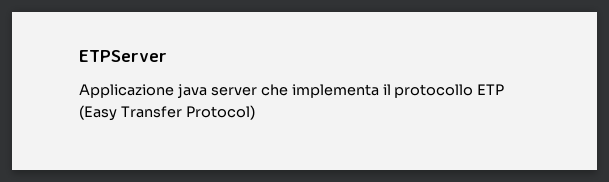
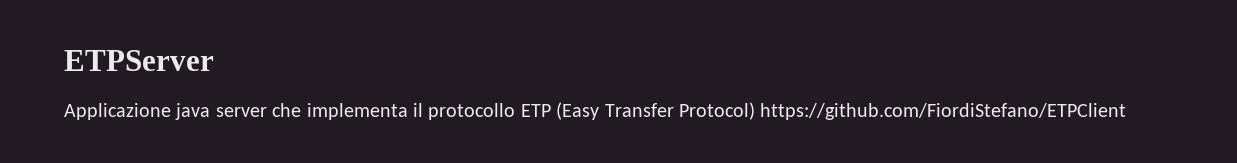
- Applicazione java server che implementa il protocollo ETP (Easy Transfer Protocol)
+ Applicazione java server che implementa il protocollo ETP (Easy Transfer Protocol) https://github.com/FiordiStefano/ETPClient

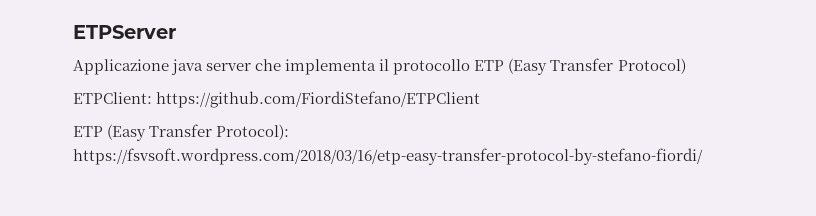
- Applicazione java server che implementa il protocollo ETP (Easy Transfer Protocol) https://github.com/FiordiStefano/ETPClient
+ Applicazione java server che implementa il protocollo ETP (Easy Transfer Protocol)
+ ETPClient: https://github.com/FiordiStefano/ETPClient
+ ETP (Easy Transfer Protocol): https://fsvsoft.wordpress.com/2018/03/16/etp-easy-transfer-protocol-by-stefano-fiordi/

